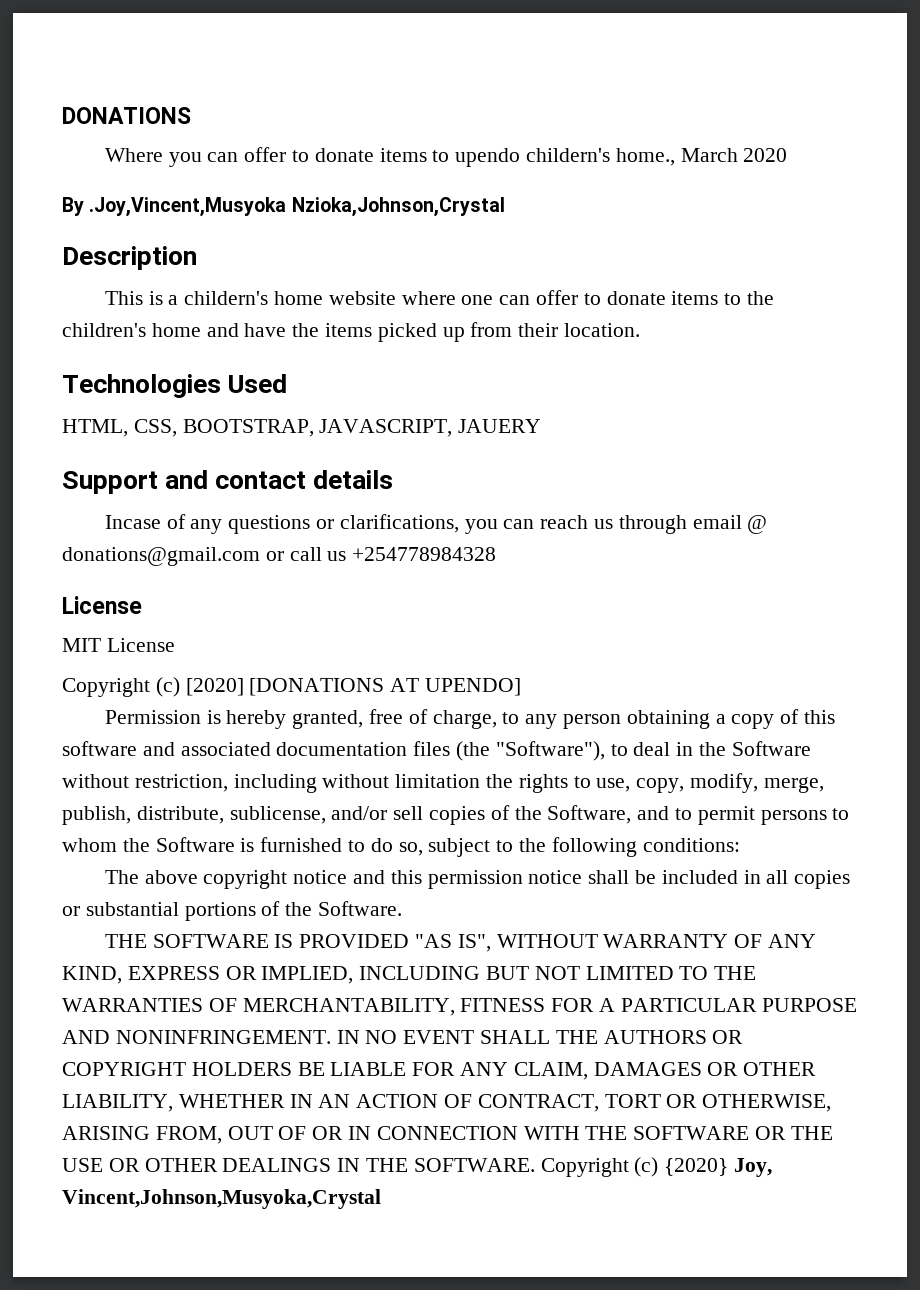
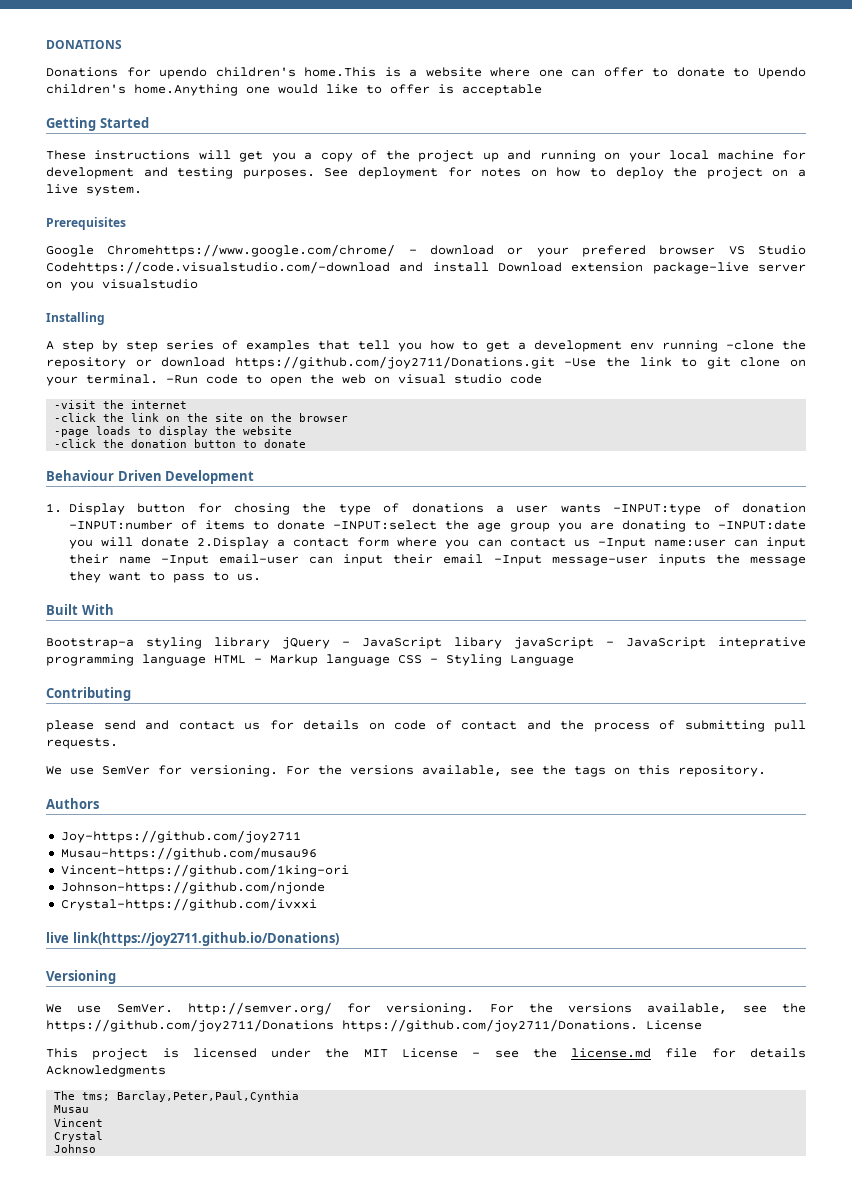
- Where you can offer to donate items to upendo childern's home., March 2020
- By .Joy,Vincent,Musyoka Nzioka,Johnson,Crystal
- Description
- This is a childern's home website where one can offer to donate items to the children's home and have the items picked up from their location.
- Technologies Used
- HTML, CSS, BOOTSTRAP, JAVASCRIPT, JAUERY
- Support and contact details
- Incase of any questions or clarifications, you can reach us through email @ donations@gmail.com or call us +254778984328
- License
- MIT License
- Copyright (c) [2020] [DONATIONS AT UPENDO]
- Permission is hereby granted, free of charge, to any person obtaining a copy of this software and associated documentation files (the "Software"), to deal in the Software without restriction, including without limitation the rights to use, copy, modify, merge, publish, distribute, sublicense, and/or sell copies of the Software, and to permit persons to whom the Software is furnished to do so, subject to the following conditions:
- The above copyright notice and this permission notice shall be included in all copies or substantial portions of the Software.
- THE SOFTWARE IS PROVIDED "AS IS", WITHOUT WARRANTY OF ANY KIND, EXPRESS OR IMPLIED, INCLUDING BUT NOT LIMITED TO THE WARRANTIES OF MERCHANTABILITY, FITNESS FOR A PARTICULAR PURPOSE AND NONINFRINGEMENT. IN NO EVENT SHALL THE AUTHORS OR COPYRIGHT HOLDERS BE LIABLE FOR ANY CLAIM, DAMAGES OR OTHER LIABILITY, WHETHER IN AN ACTION OF CONTRACT, TORT OR OTHERWISE, ARISING FROM, OUT OF OR IN CONNECTION WITH THE SOFTWARE OR THE USE OR OTHER DEALINGS IN THE SOFTWARE. Copyright (c) {2020} Joy, Vincent,Johnson,Musyoka,Crystal
+ Donations for upendo children's home.This is a website where one can offer to donate to Upendo children's home.Anything one would like to offer is acceptable
+ Getting Started
+ These instructions will get you a copy of the project up and running on your local machine for development and testing purposes. See deployment for notes on how to deploy the project on a live system.
+ Prerequisites
+ Google Chromehttps://www.google.com/chrome/ - download or your prefered browser VS Studio Codehttps://code.visualstudio.com/-download and install Download extension package-live server on you visualstudio
+ Installing
+ A step by step series of examples that tell you how to get a development env running -clone the repository or download https://github.com/joy2711/Donations.git -Use the link to git clone on your terminal. -Run code to open the web on visual studio code
+ -visit the internet
+ -click the link on the site on the browser
+ -page loads to display the website
+ -click the donation button to donate
+ Behaviour Driven Development
+ 1. Display button for chosing the type of donations a user wants -INPUT:type of donation -INPUT:number of items to donate -INPUT:select the age group you are donating to -INPUT:date you will donate 2.Display a contact form where you can contact us -Input name:user can input their name -Input email-user can input their email -Input message-user inputs the message they want to pass to us.
+ Built With
+ Bootstrap-a styling library jQuery - JavaScript libary javaScript - JavaScript inteprative programming language HTML - Markup language CSS - Styling Language
+ Contributing
+ please send and contact us for details on code of contact and the process of submitting pull requests.
+ We use SemVer for versioning. For the versions available, see the tags on this repository.
+ Authors
+ Joy-https://github.com/joy2711
+ Musau-https://github.com/musau96
+ Vincent-https://github.com/1king-ori
+ Johnson-https://github.com/njonde
+ Crystal-https://github.com/ivxxi
+ live link(https://joy2711.github.io/Donations)
+ Versioning
+ We use SemVer. http://semver.org/ for versioning. For the versions available, see the https://github.com/joy2711/Donations https://github.com/joy2711/Donations. License
+ This project is licensed under the MIT License - see the license.md file for details Acknowledgments
+ The tms; Barclay,Peter,Paul,Cynthia
+ Musau
+ Vincent
+ Crystal
+ Johnso

